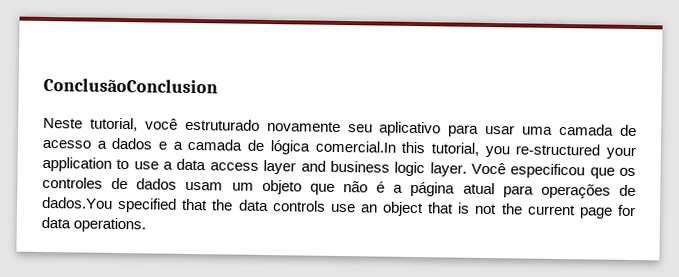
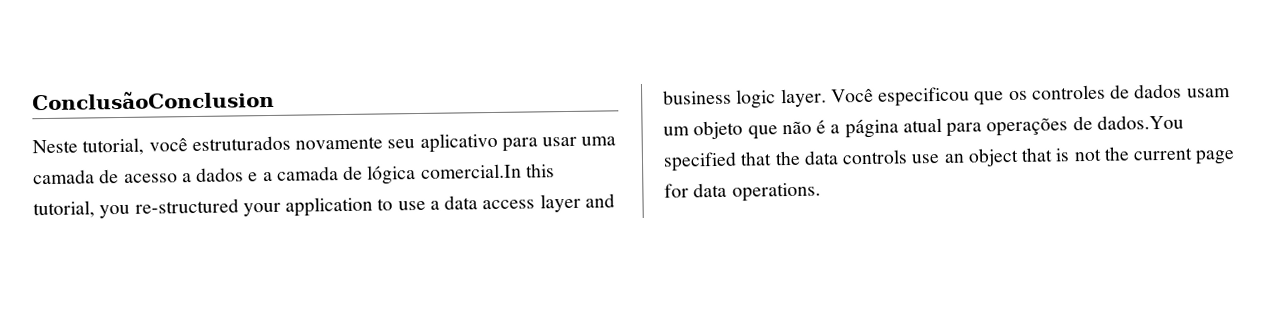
- Neste tutorial, você estruturado novamente seu aplicativo para usar uma camada de acesso a dados e a camada de lógica comercial.In this tutorial, you re-structured your application to use a data access layer and business logic layer.
+ Neste tutorial, você estruturados novamente seu aplicativo para usar uma camada de acesso a dados e a camada de lógica comercial.In this tutorial, you re-structured your application to use a data access layer and business logic layer.

